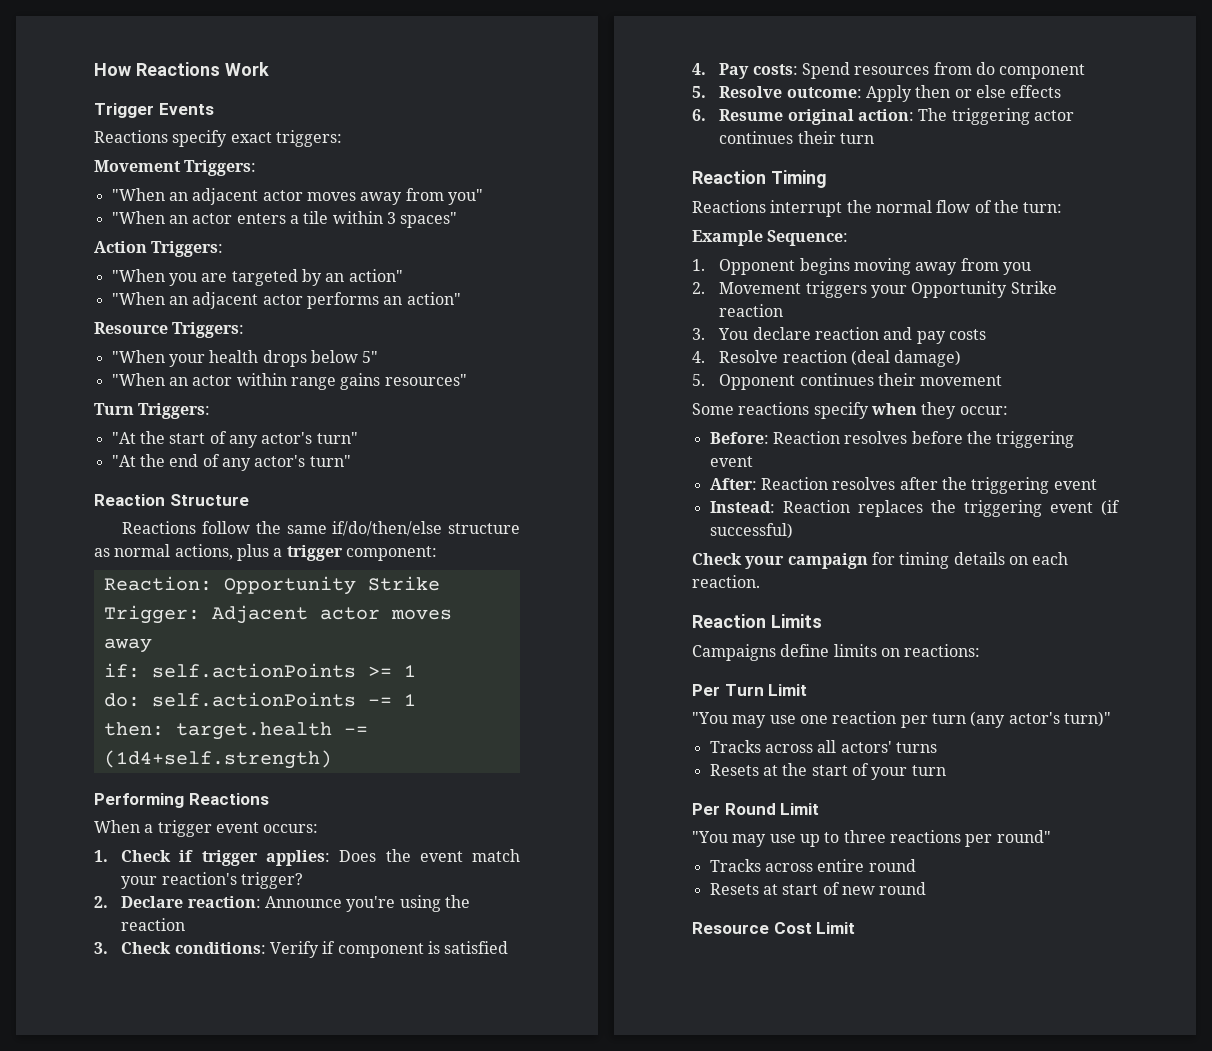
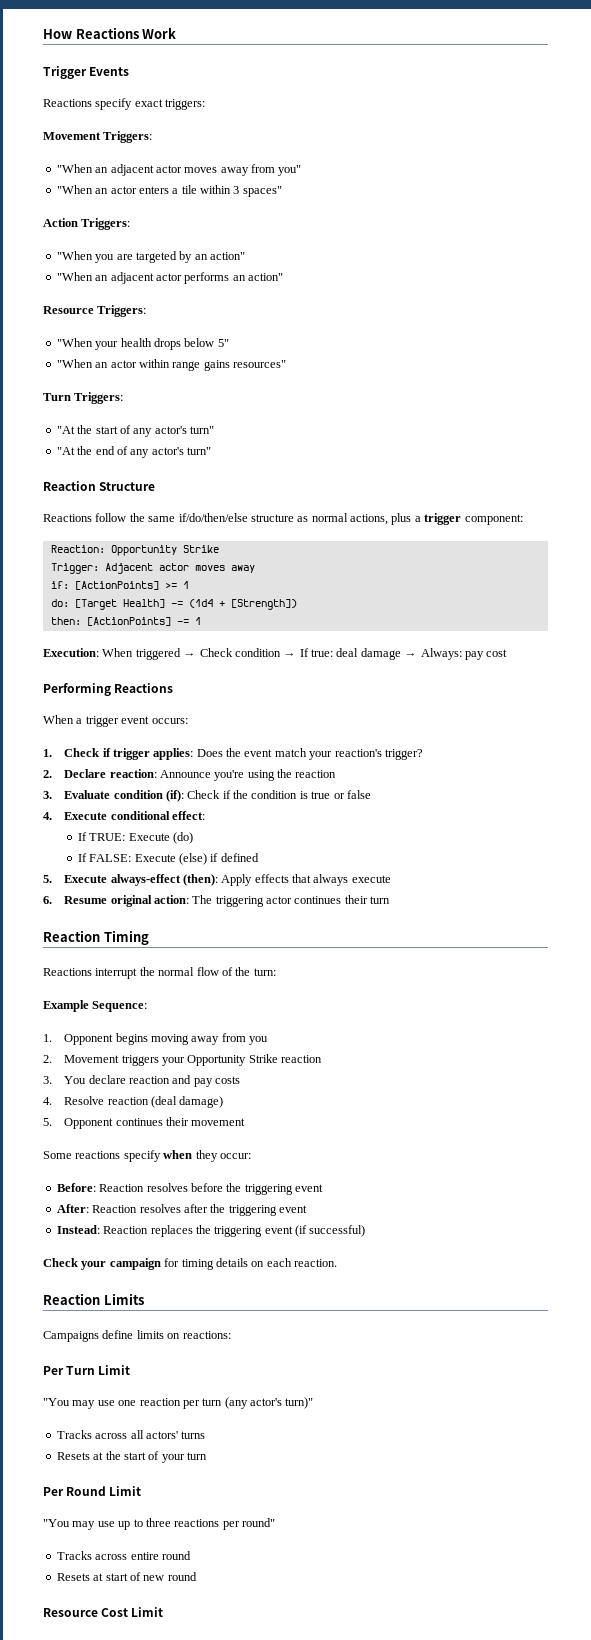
- if: self.actionPoints >= 1
+ if: [ActionPoints] >= 1
- do: self.actionPoints -= 1
- then: target.health -= (1d4+self.strength)
+ do: [Target Health] -= (1d4 + [Strength])
+ then: [ActionPoints] -= 1
+ Execution: When triggered → Check condition → If true: deal damage → Always: pay cost
- 3. Check conditions: Verify if component is satisfied
- 4. Pay costs: Spend resources from do component
- 5. Resolve outcome: Apply then or else effects
+ 3. Evaluate condition (if): Check if the condition is true or false
+ 4. Execute conditional effect:
+ If TRUE: Execute (do)
+ If FALSE: Execute (else) if defined
+ 5. Execute always-effect (then): Apply effects that always execute

